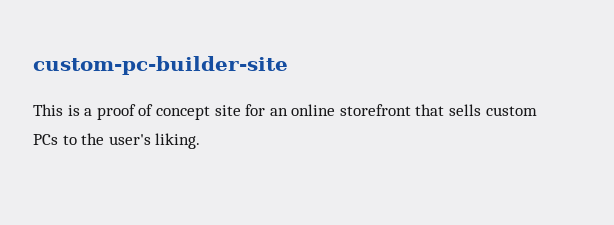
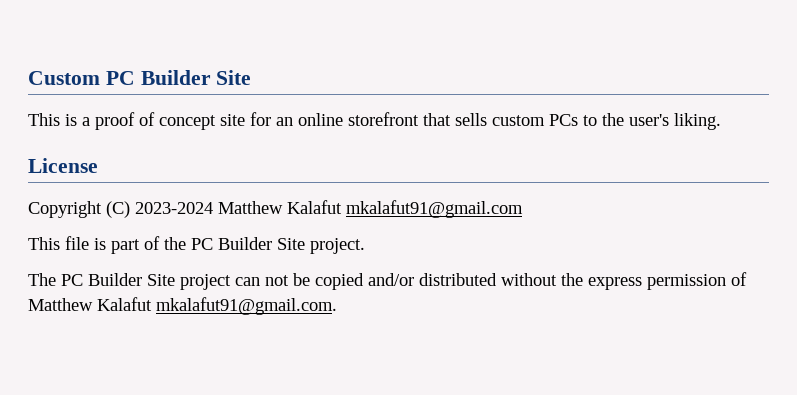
- custom-pc-builder-site
+ Custom PC Builder Site
+ License
+ Copyright (C) 2023-2024 Matthew Kalafut mkalafut91@gmail.com
+ This file is part of the PC Builder Site project.
+ The PC Builder Site project can not be copied and/or distributed without the express permission of Matthew Kalafut mkalafut91@gmail.com.

